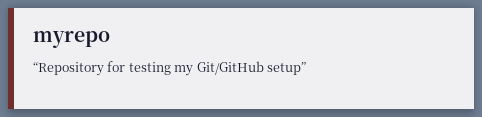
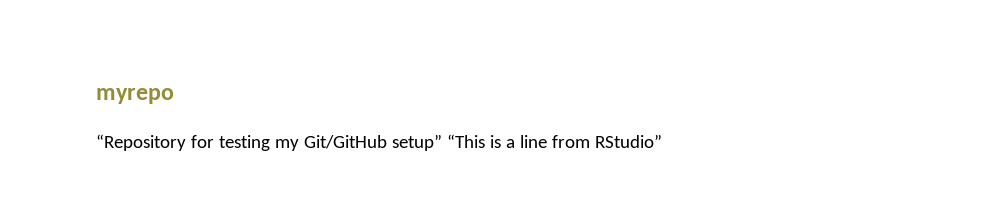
- “Repository for testing my Git/GitHub setup”
+ “Repository for testing my Git/GitHub setup” “This is a line from RStudio”

